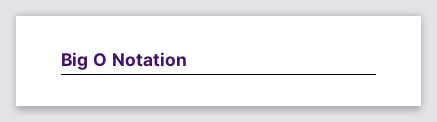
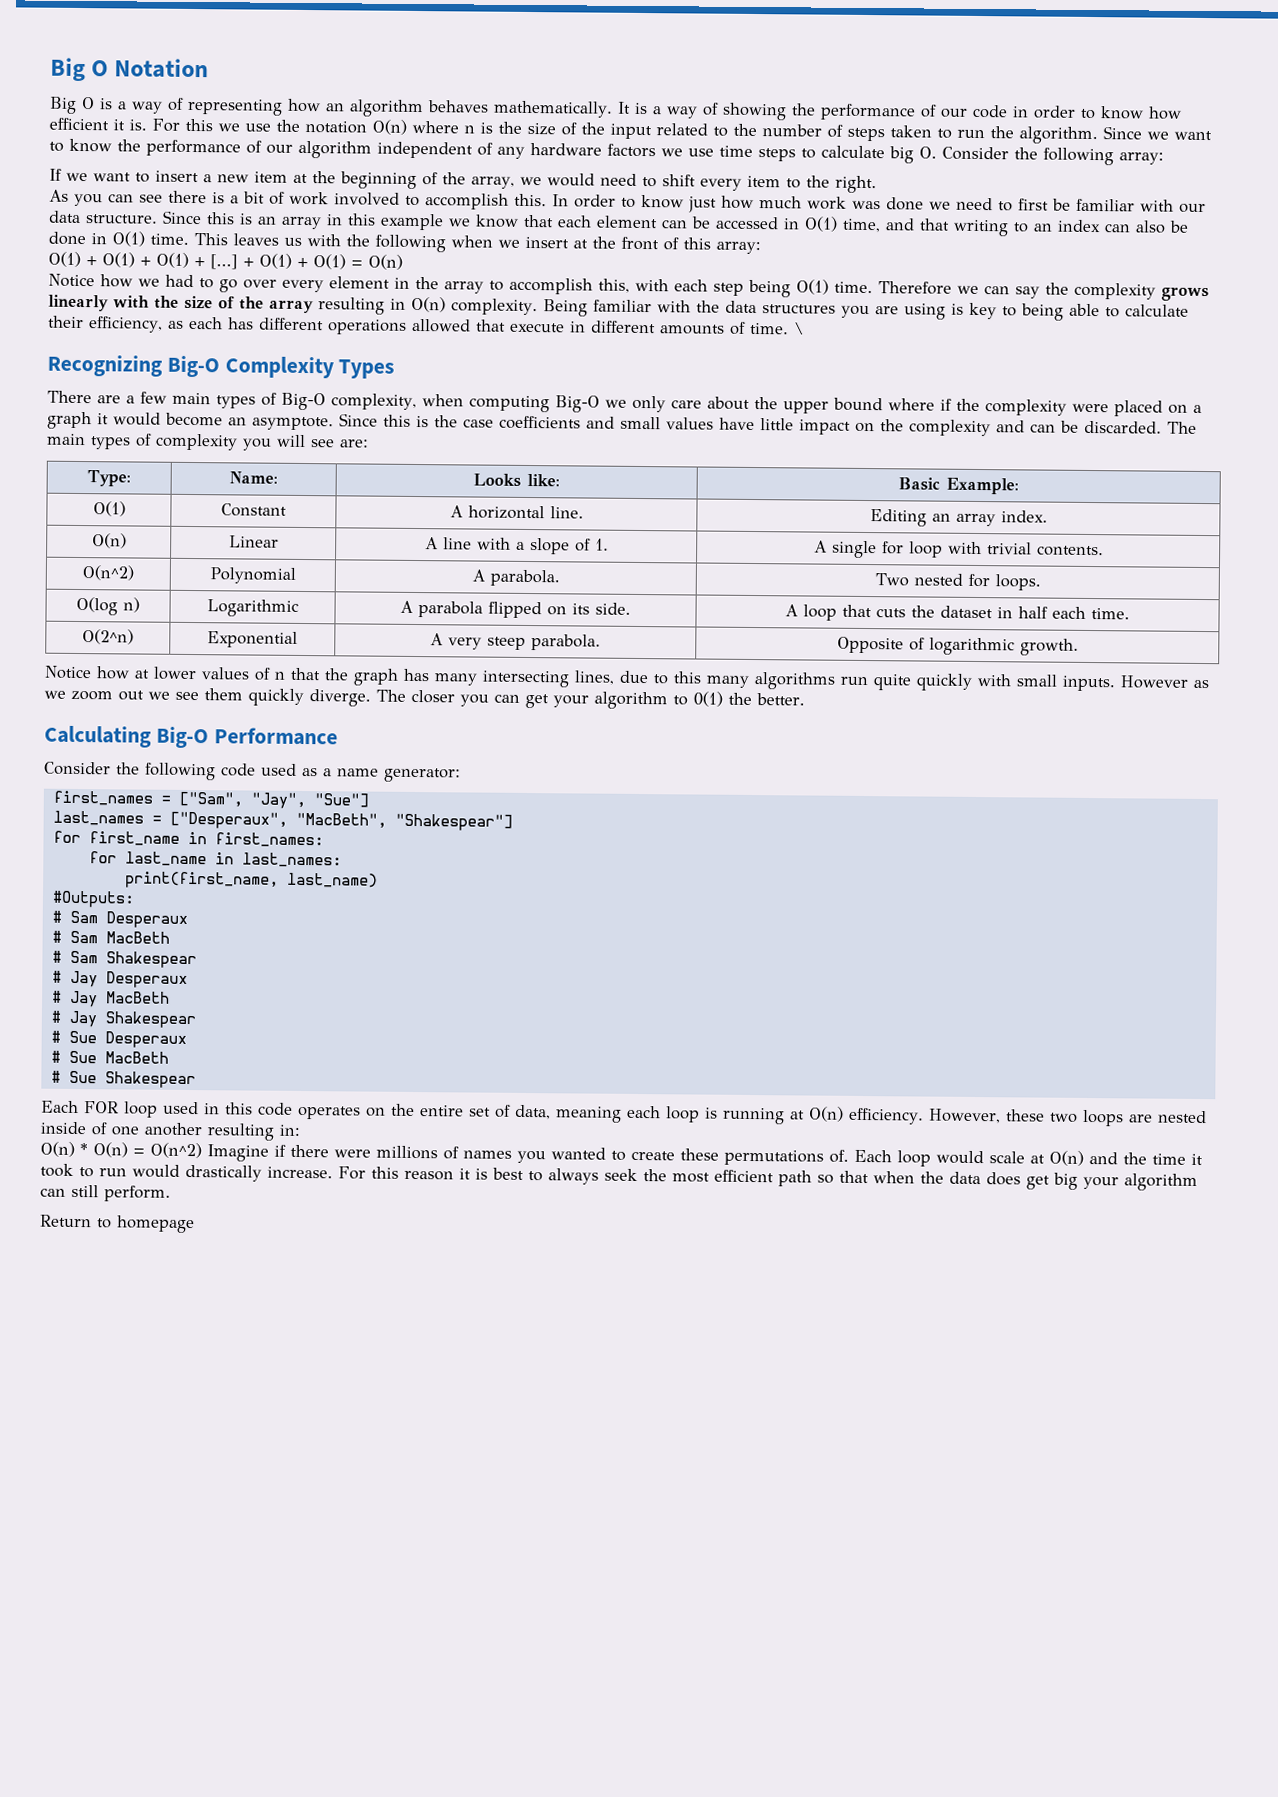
+ Big O is a way of representing how an algorithm behaves mathematically. It is a way of showing the performance of our code in order to know how efficient it is. For this we use the notation O(n) where n is the size of the input related to the number of steps taken to run the algorithm. Since we want to know the performance of our algorithm independent of any hardware factors we use time steps to calculate big O. Consider the following array:
+ If we want to insert a new item at the beginning of the array, we would need to shift every item to the right.
+ As you can see there is a bit of work involved to accomplish this. In order to know just how much work was done we need to first be familiar with our data structure. Since this is an array in this example we know that each element can be accessed in O(1) time, and that writing to an index can also be done in O(1) time. This leaves us with the following when we insert at the front of this array:
+ O(1) + O(1) + O(1) + [...] + O(1) + O(1) = O(n)
+ Notice how we had to go over every element in the array to accomplish this, with each step being O(1) time. Therefore we can say the complexity grows linearly with the size of the array resulting in O(n) complexity. Being familiar with the data structures you are using is key to being able to calculate their efficiency, as each has different operations allowed that execute in different amounts of time. \
+ Recognizing Big-O Complexity Types
+ There are a few main types of Big-O complexity, when computing Big-O we only care about the upper bound where if the complexity were placed on a graph it would become an asymptote. Since this is the case coefficients and small values have little impact on the complexity and can be discarded. The main types of complexity you will see are:
+ Type: | Name: | Looks like: | Basic Example:
+ O(1) | Constant | A horizontal line. | Editing an array index.
+ O(n) | Linear | A line with a slope of 1. | A single for loop with trivial contents.
+ O(n^2) | Polynomial | A parabola. | Two nested for loops.
+ O(log n) | Logarithmic | A parabola flipped on its side. | A loop that cuts the dataset in half each time.
+ O(2^n) | Exponential | A very steep parabola. | Opposite of logarithmic growth.
+ Notice how at lower values of n that the graph has many intersecting lines, due to this many algorithms run quite quickly with small inputs. However as we zoom out we see them quickly diverge. The closer you can get your algorithm to 0(1) the better.
+ Calculating Big-O Performance
+ Consider the following code used as a name generator:
+ first_names = ["Sam", "Jay", "Sue"]
+ last_names = ["Desperaux", "MacBeth", "Shakespear"]
+ for first_name in first_names:
+ for last_name in last_names:
+ print(first_name, last_name)
+ #Outputs:
+ # Sam Desperaux
+ # Sam MacBeth
+ # Sam Shakespear
+ # Jay Desperaux
+ # Jay MacBeth
+ # Jay Shakespear
+ # Sue Desperaux
+ # Sue MacBeth
+ # Sue Shakespear
+ Each FOR loop used in this code operates on the entire set of data, meaning each loop is running at O(n) efficiency. However, these two loops are nested inside of one another resulting in:
+ O(n) * O(n) = O(n^2) Imagine if there were millions of names you wanted to create these permutations of. Each loop would scale at O(n) and the time it took to run would drastically increase. For this reason it is best to always seek the most efficient path so that when the data does get big your algorithm can still perform.
+ Return to homepage

